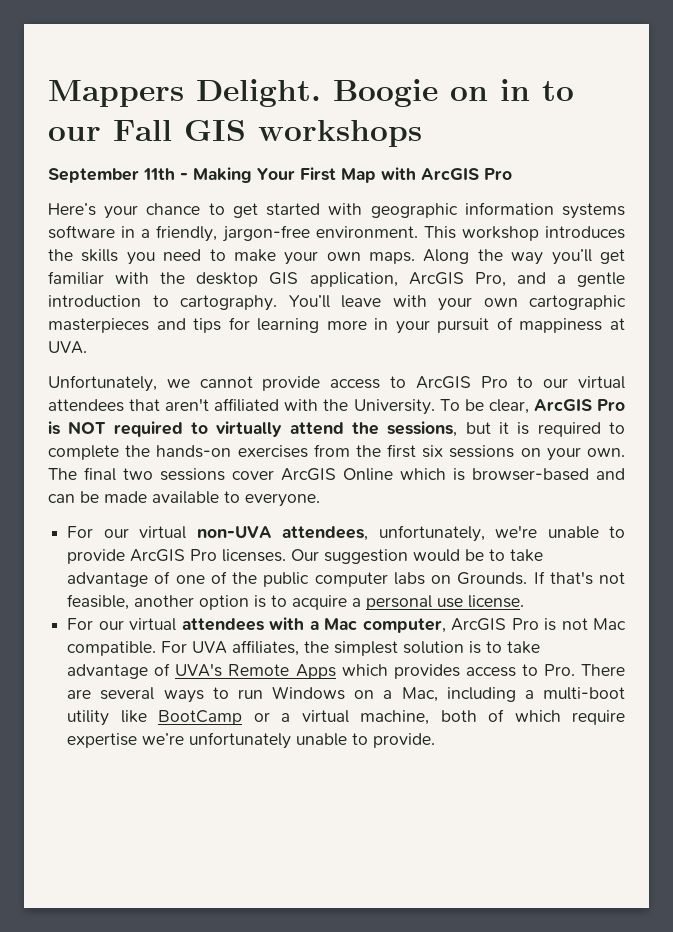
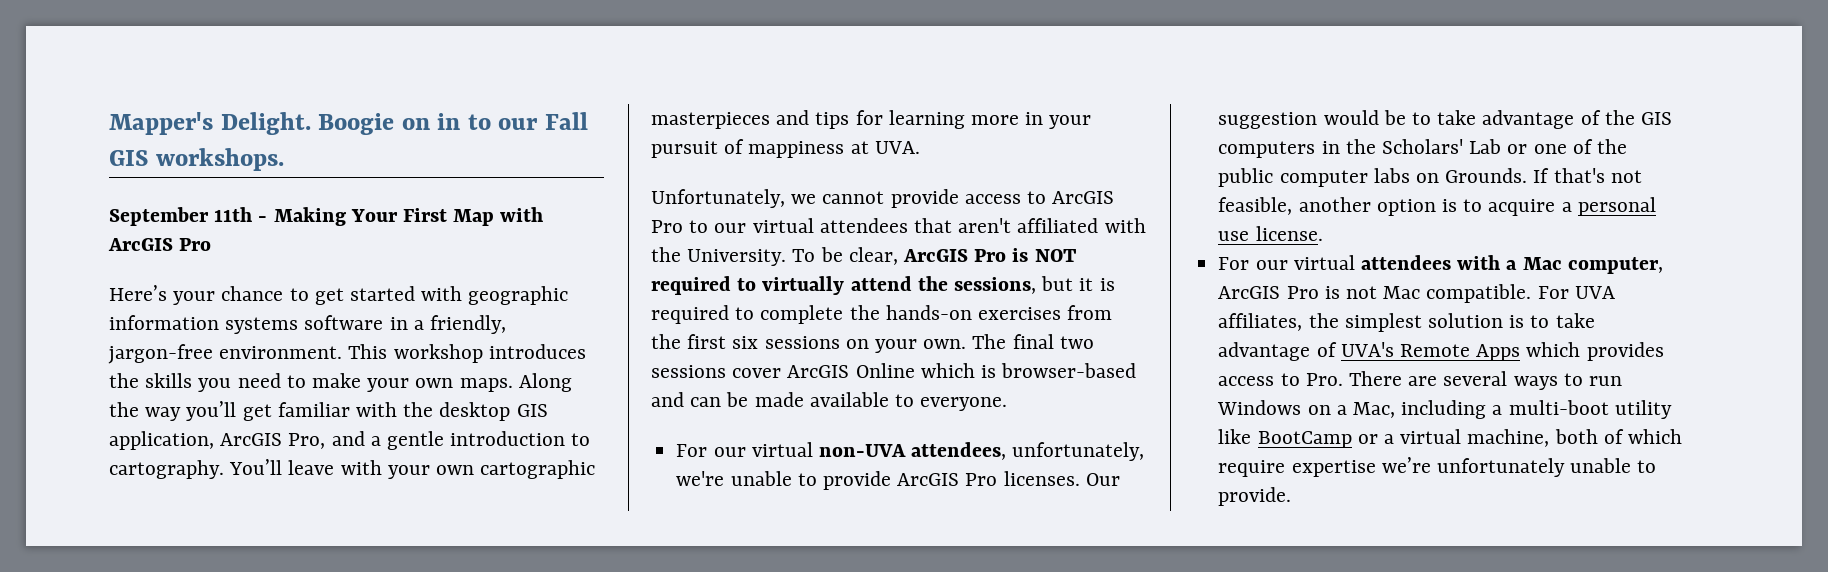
- Mappers Delight.
+ Mapper's Delight.
- Boogie on in to our Fall GIS workshops
+ Boogie on in to our Fall GIS workshops.
- Our suggestion would be to take advantage of one of the public computer labs on Grounds.
+ Our suggestion would be to take advantage of the GIS computers in the Scholars' Lab or one of the public computer labs on Grounds.

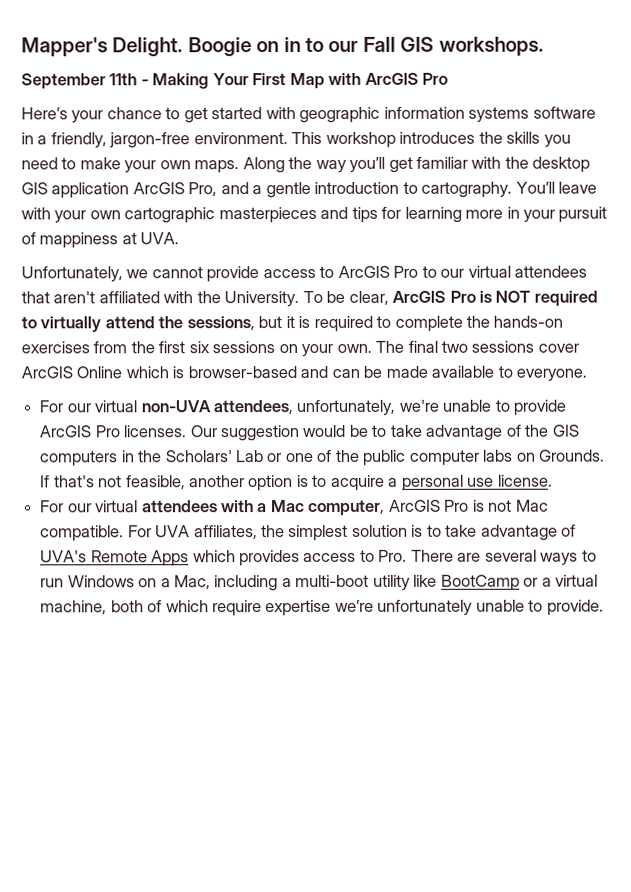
- Along the way you’ll get familiar with the desktop GIS application, ArcGIS Pro, and a gentle introduction to cartography.
+ Along the way you’ll get familiar with the desktop GIS application ArcGIS Pro, and a gentle introduction to cartography.

